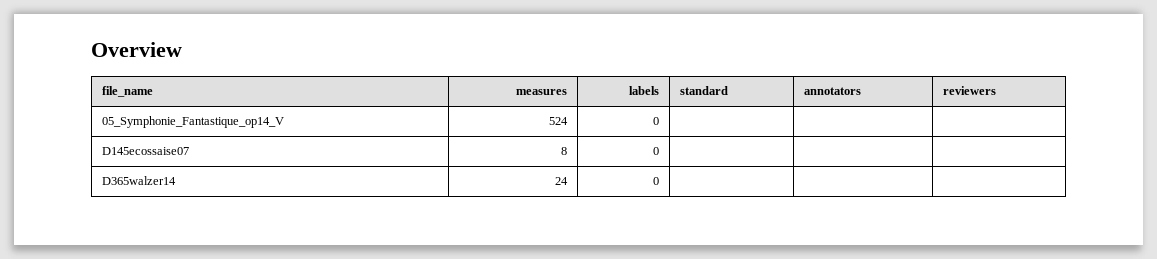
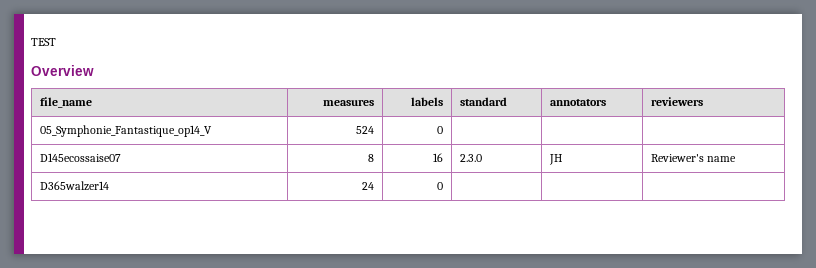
+ TEST
- D145ecossaise07 | 8 | 0 | | |
+ D145ecossaise07 | 8 | 16 | 2.3.0 | JH | Reviewer's name

